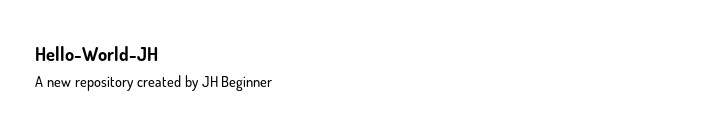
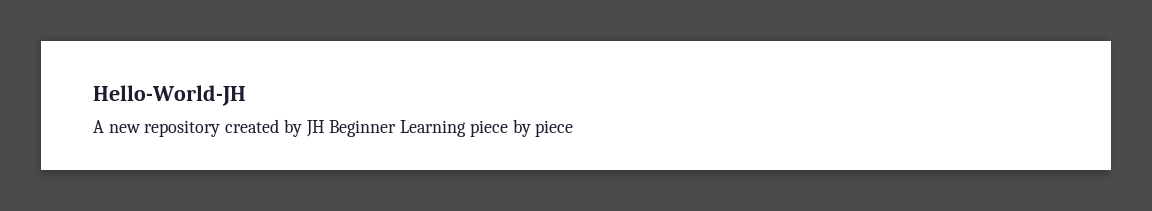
- A new repository created by JH Beginner
+ A new repository created by JH Beginner Learning piece by piece

